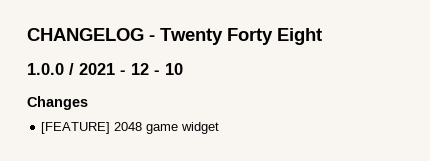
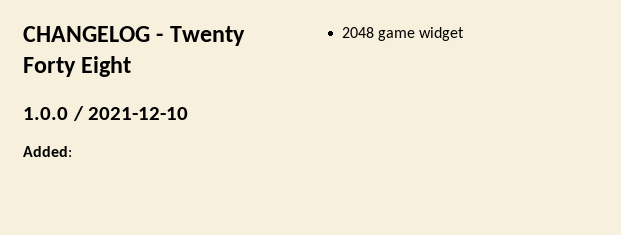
- 1.0.0 / 2021 - 12 - 10
- Changes
- [FEATURE] 2048 game widget
+ 1.0.0 / 2021-12-10
+ Added:
+ 2048 game widget

